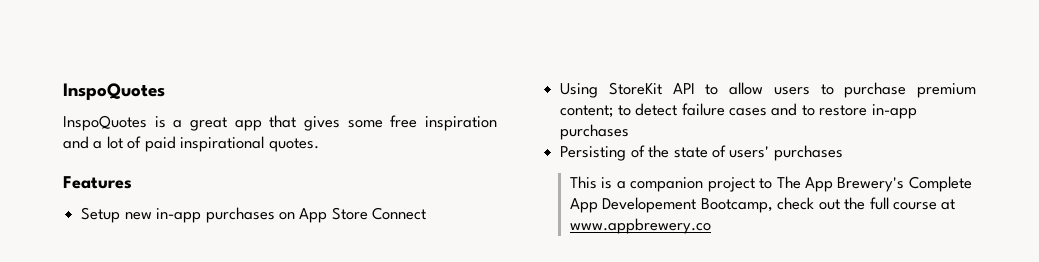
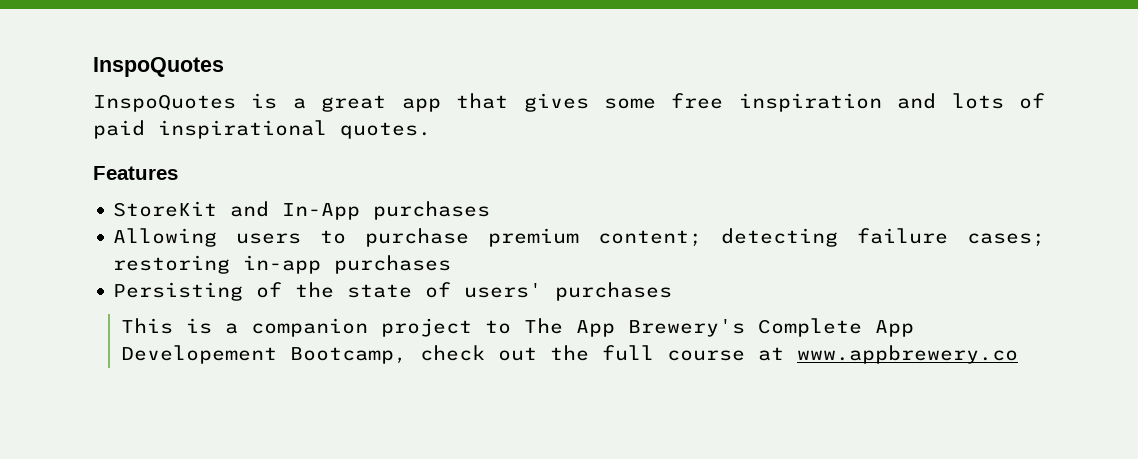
- InspoQuotes is a great app that gives some free inspiration and a lot of paid inspirational quotes.
+ InspoQuotes is a great app that gives some free inspiration and lots of paid inspirational quotes.
- Setup new in-app purchases on App Store Connect
- Using StoreKit API to allow users to purchase premium content; to detect failure cases and to restore in-app purchases
+ StoreKit and In-App purchases
+ Allowing users to purchase premium content; detecting failure cases; restoring in-app purchases

